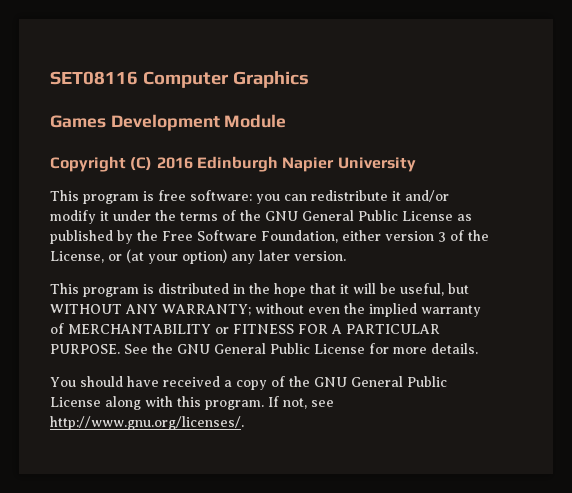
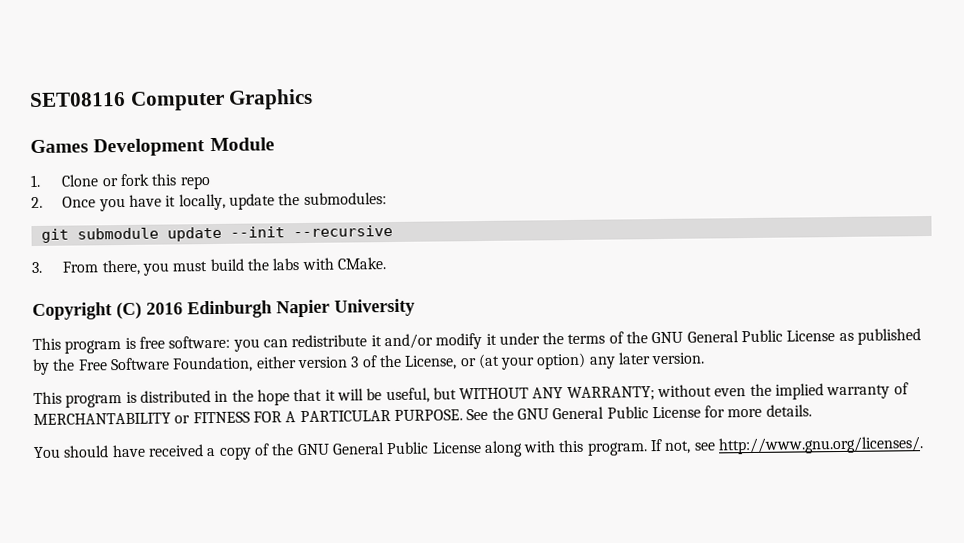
+ 1. Clone or fork this repo
+ 2. Once you have it locally, update the submodules:
+ git submodule update --init --recursive
+ 3. From there, you must build the labs with CMake.

